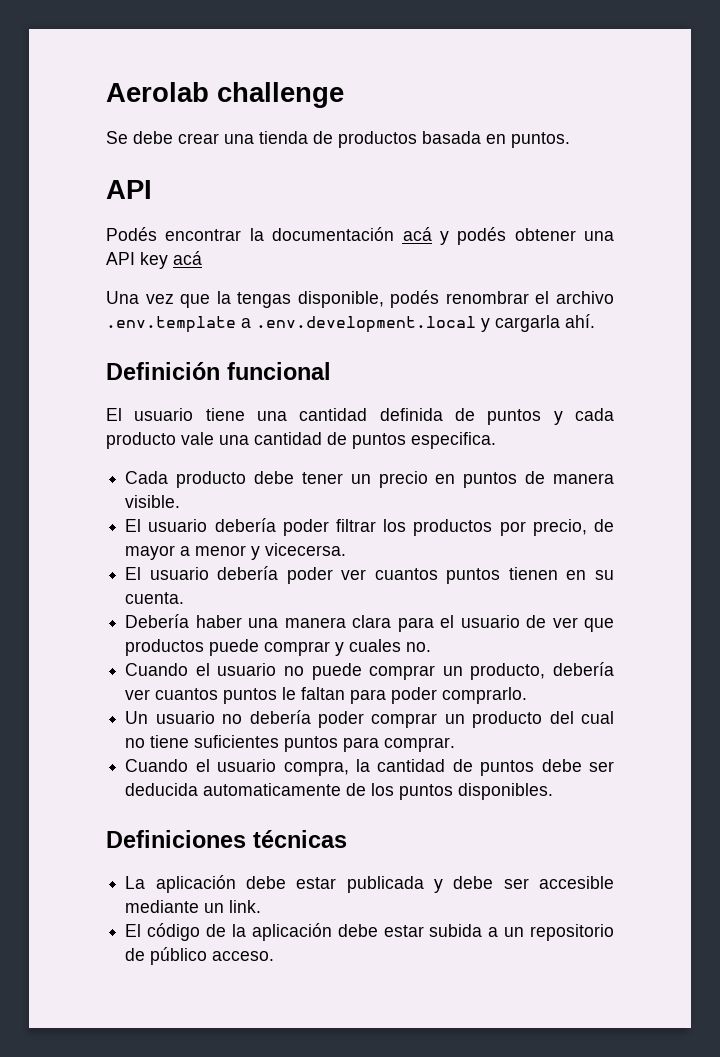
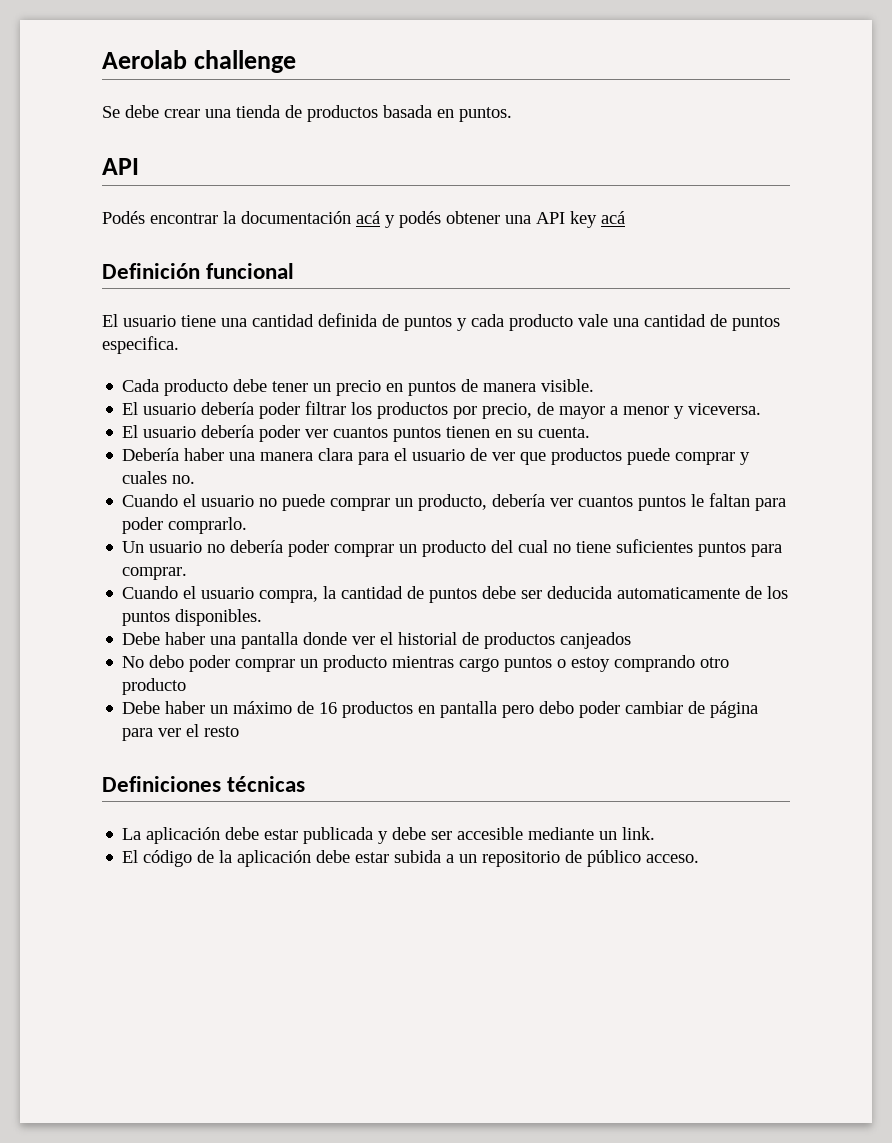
- Una vez que la tengas disponible, podés renombrar el archivo .env.template a .env.development.local y cargarla ahí.
- El usuario debería poder filtrar los productos por precio, de mayor a menor y vicecersa.
+ El usuario debería poder filtrar los productos por precio, de mayor a menor y viceversa.
+ Debe haber una pantalla donde ver el historial de productos canjeados
+ No debo poder comprar un producto mientras cargo puntos o estoy comprando otro producto
+ Debe haber un máximo de 16 productos en pantalla pero debo poder cambiar de página para ver el resto

